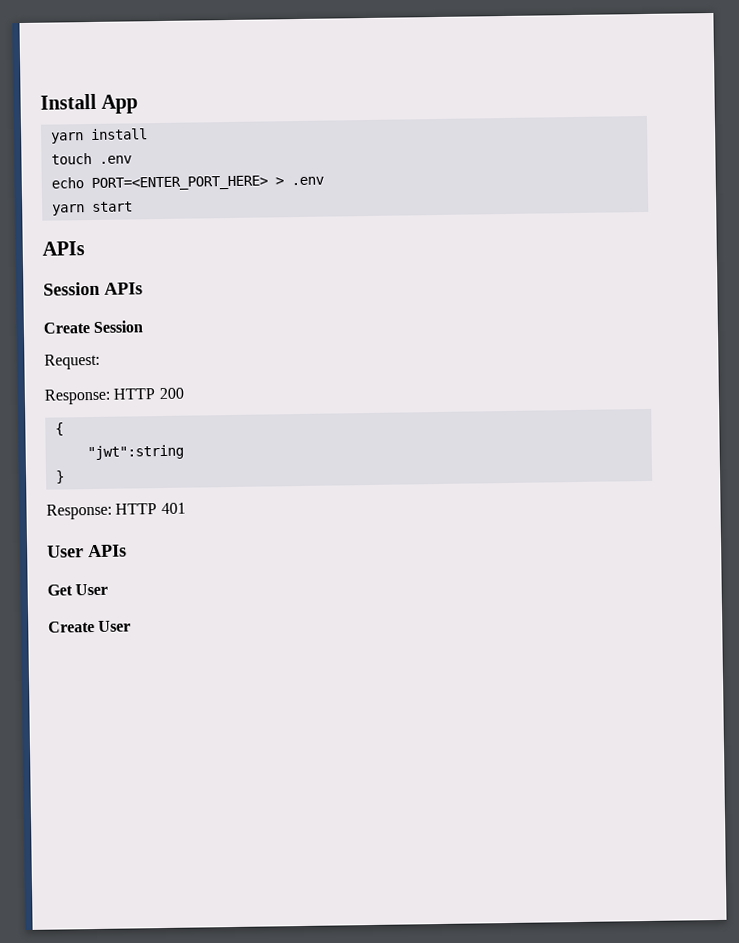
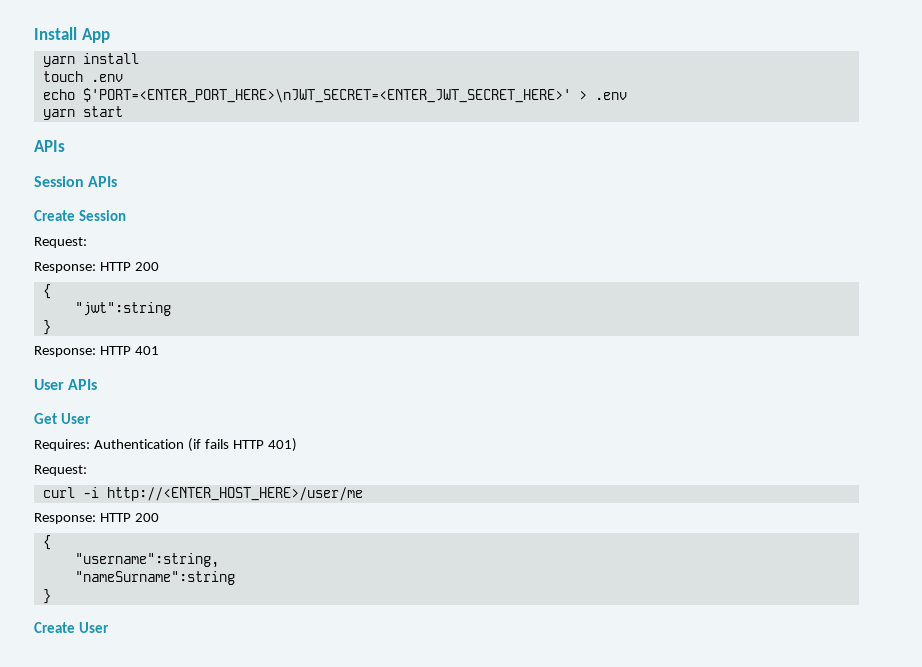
- echo PORT=<ENTER_PORT_HERE> > .env
+ echo $'PORT=<ENTER_PORT_HERE>\nJWT_SECRET=<ENTER_JWT_SECRET_HERE>' > .env
+ Requires: Authentication (if fails HTTP 401)
+ Request:
+ curl -i http://<ENTER_HOST_HERE>/user/me
+ Response: HTTP 200
+ {
+ "username":string,
+ "nameSurname":string
+ }

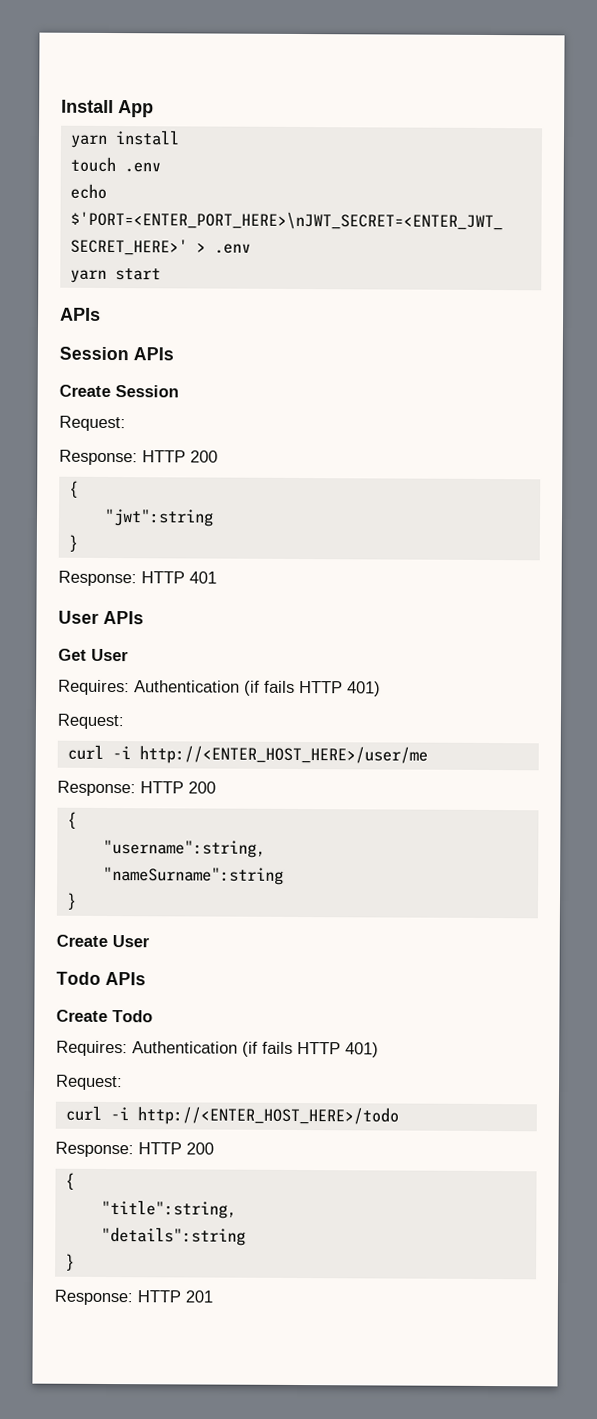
+ Todo APIs
+ Create Todo
+ Requires: Authentication (if fails HTTP 401)
+ Request:
+ curl -i http://<ENTER_HOST_HERE>/todo
+ Response: HTTP 200
+ {
+ "title":string,
+ "details":string
+ }
+ Response: HTTP 201

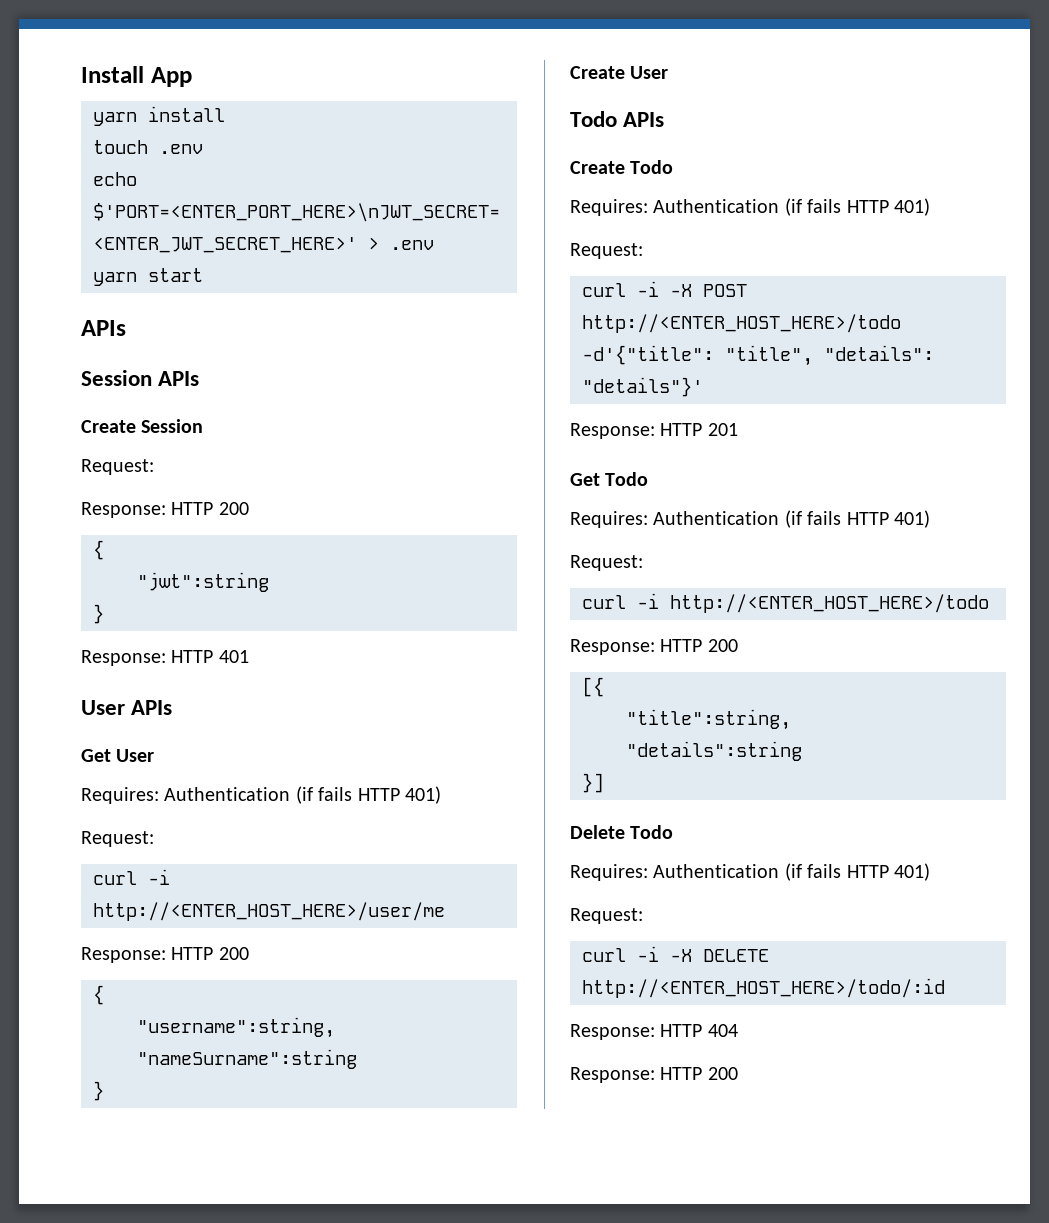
+ curl -i -X POST http://<ENTER_HOST_HERE>/todo -d'{"title": "title", "details": "details"}'
+ Response: HTTP 201
+ Get Todo
+ Requires: Authentication (if fails HTTP 401)
+ Request:
  curl -i http://<ENTER_HOST_HERE>/todo
  Response: HTTP 200
- {
+ [{
  "details":string
- }
- Response: HTTP 201
+ }]
+ Delete Todo
+ Requires: Authentication (if fails HTTP 401)
+ Request:
+ curl -i -X DELETE http://<ENTER_HOST_HERE>/todo/:id
+ Response: HTTP 404
+ Response: HTTP 200

